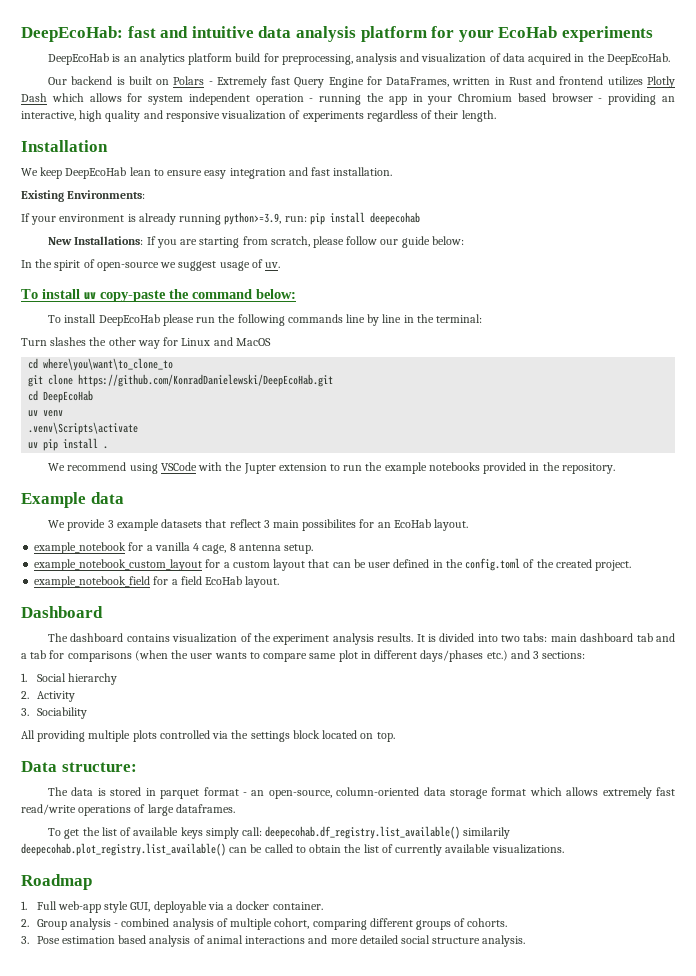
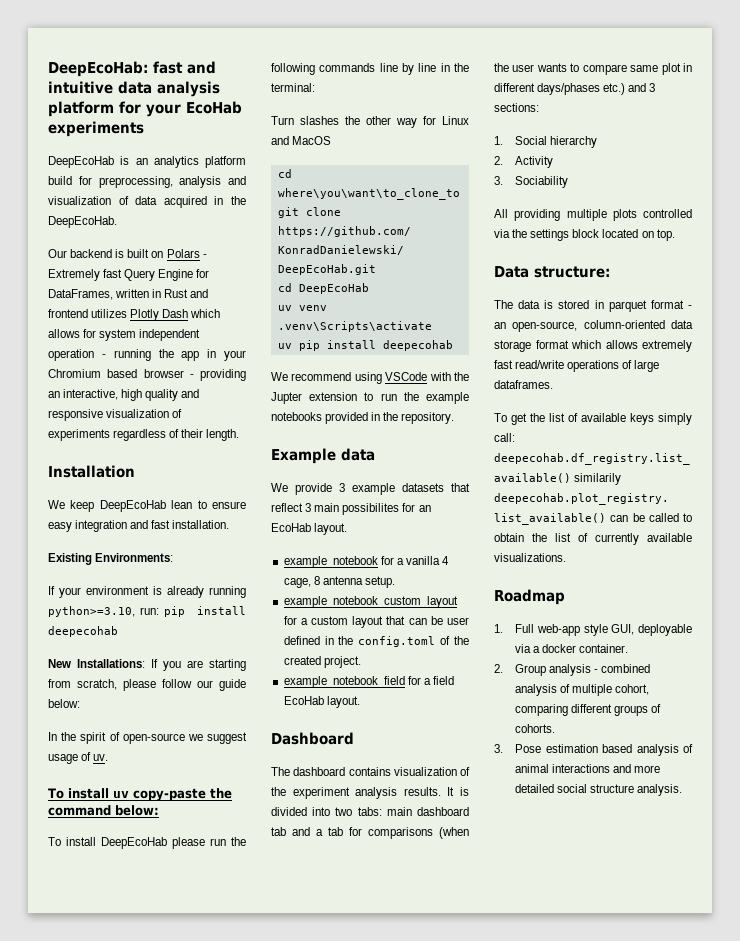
- If your environment is already running python>=3.9, run: pip install deepecohab
+ If your environment is already running python>=3.10, run: pip install deepecohab
- uv pip install .
+ uv pip install deepecohab

